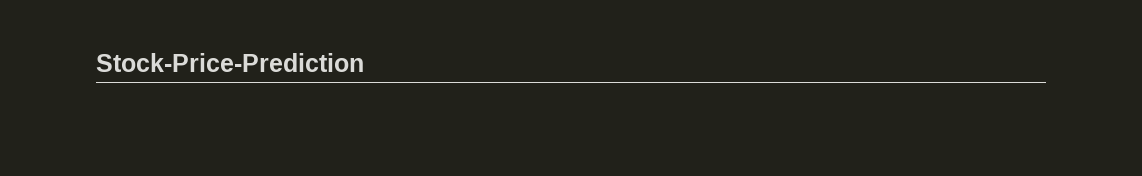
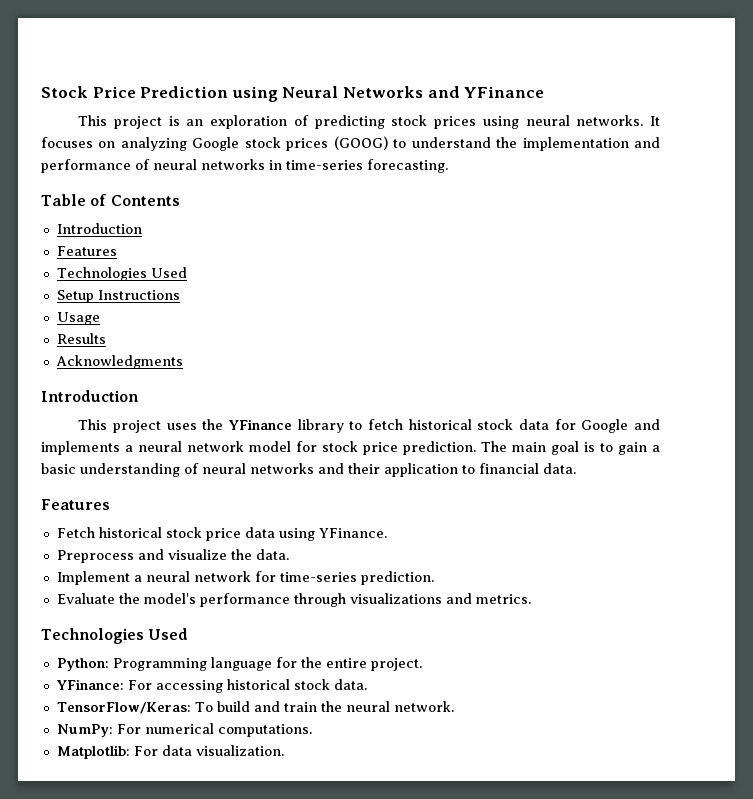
- Stock-Price-Prediction
+ Stock Price Prediction using Neural Networks and YFinance
+ This project is an exploration of predicting stock prices using neural networks. It focuses on analyzing Google stock prices (GOOG) to understand the implementation and performance of neural networks in time-series forecasting.
+ Table of Contents
+ Introduction
+ Features
+ Technologies Used
+ Setup Instructions
+ Usage
+ Results
+ Acknowledgments
+ Introduction
+ This project uses the YFinance library to fetch historical stock data for Google and implements a neural network model for stock price prediction. The main goal is to gain a basic understanding of neural networks and their application to financial data.
+ Features
+ Fetch historical stock price data using YFinance.
+ Preprocess and visualize the data.
+ Implement a neural network for time-series prediction.
+ Evaluate the model's performance through visualizations and metrics.
+ Technologies Used
+ Python: Programming language for the entire project.
+ YFinance: For accessing historical stock data.
+ TensorFlow/Keras: To build and train the neural network.
+ NumPy: For numerical computations.
+ Matplotlib: For data visualization.

